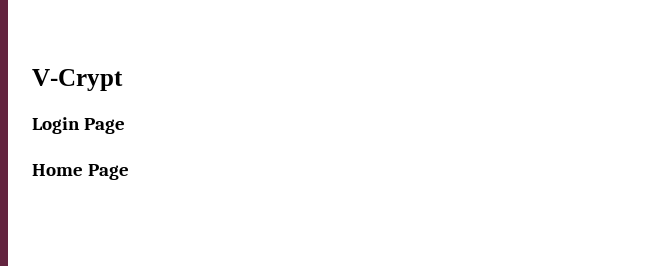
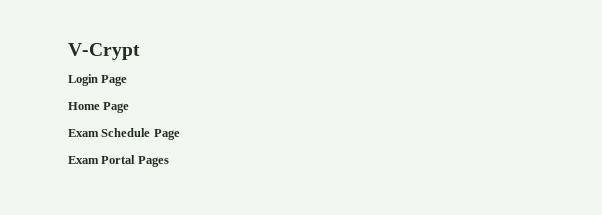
+ Exam Schedule Page
+ Exam Portal Pages

